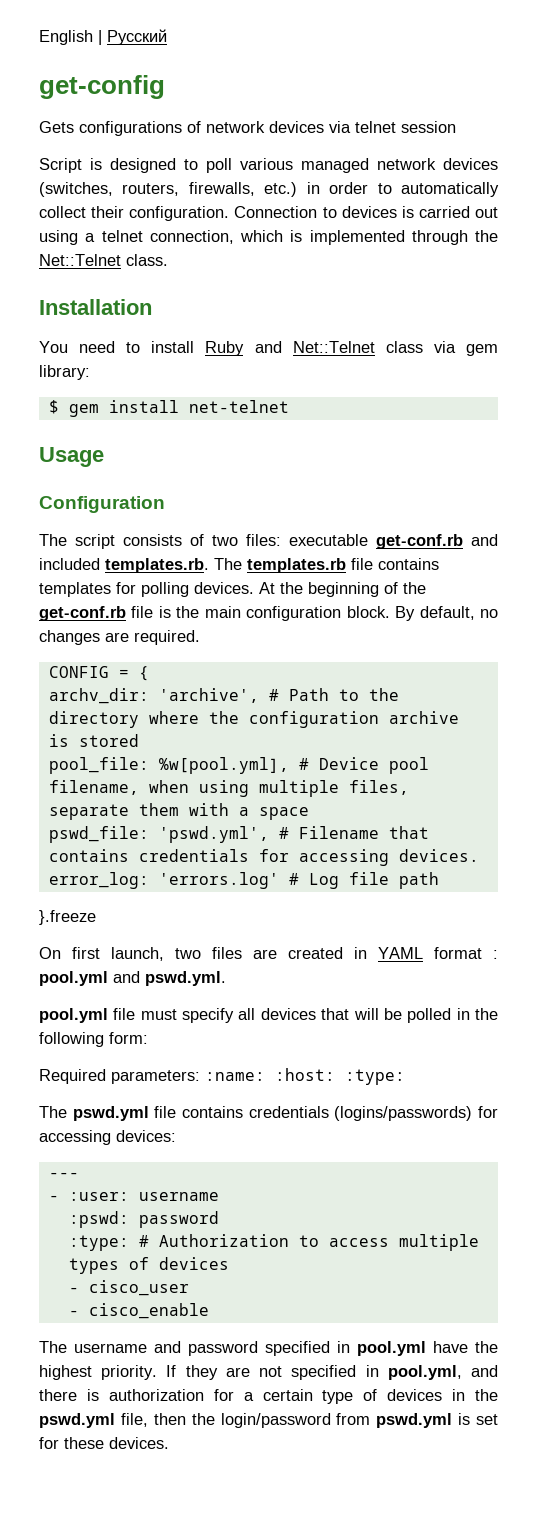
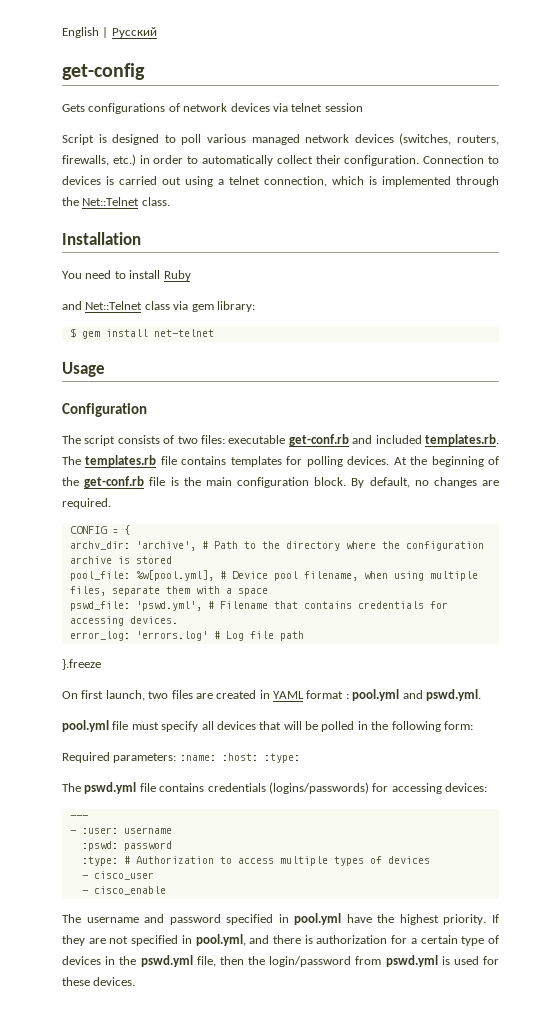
- You need to install Ruby and Net::Telnet class via gem library:
+ You need to install Ruby
+ and Net::Telnet class via gem library:
- If they are not specified in pool.yml, and there is authorization for a certain type of devices in the pswd.yml file, then the login/password from pswd.yml is set for these devices.
+ If they are not specified in pool.yml, and there is authorization for a certain type of devices in the pswd.yml file, then the login/password from pswd.yml is used for these devices.

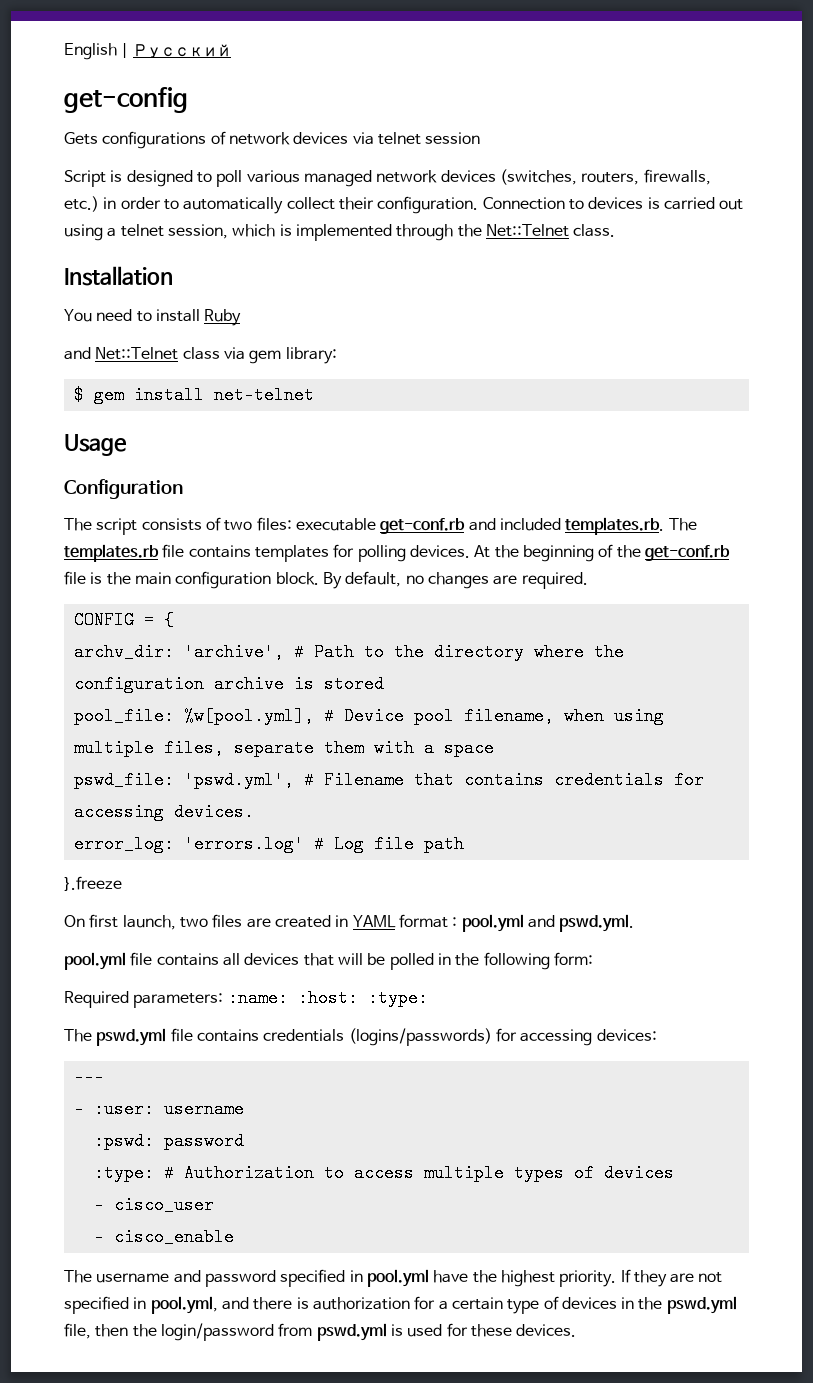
- Connection to devices is carried out using a telnet connection, which is implemented through the Net::Telnet class.
+ Connection to devices is carried out using a telnet session, which is implemented through the Net::Telnet class.
- pool.yml file must specify all devices that will be polled in the following form:
+ pool.yml file contains all devices that will be polled in the following form:

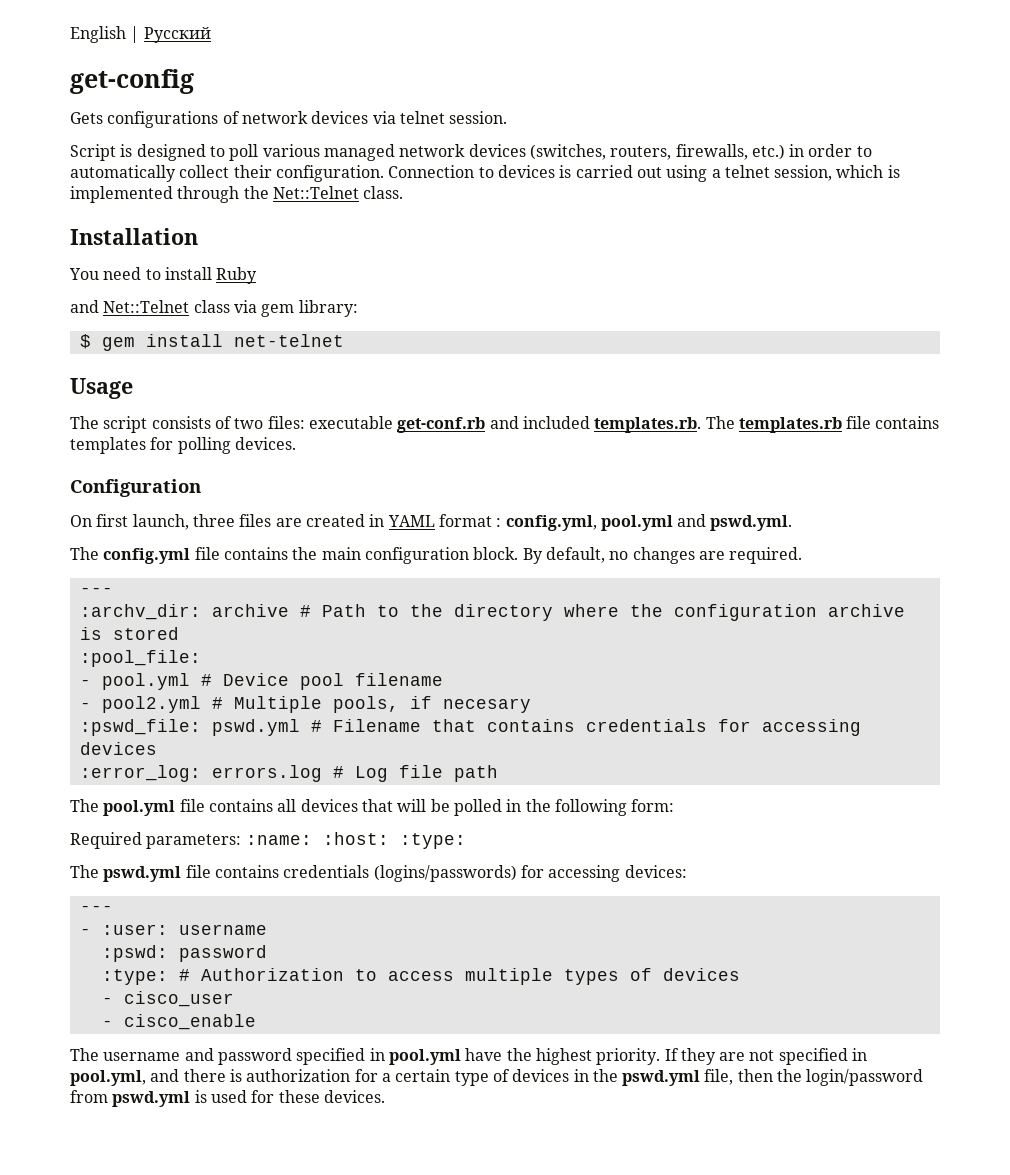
- Gets configurations of network devices via telnet session
+ Gets configurations of network devices via telnet session.
- Configuration
- The script consists of two files: executable get-conf.rb and included templates.rb. The templates.rb file contains templates for polling devices. At the beginning of the get-conf.rb file is the main configuration block.
+ The script consists of two files: executable get-conf.rb and included templates.rb. The templates.rb file contains templates for polling devices.
+ Configuration
+ On first launch, three files are created in YAML format : config.yml, pool.yml and pswd.yml.
+ The config.yml file contains the main configuration block.
  By default, no changes are required.
- CONFIG = {
- archv_dir: 'archive', # Path to the directory where the configuration archive is stored
+ ---
+ :archv_dir: archive # Path to the directory where the configuration archive is stored
- pool_file: %w[pool.yml], # Device pool filename, when using multiple files, separate them with a space
- pswd_file: 'pswd.yml', # Filename that contains credentials for accessing devices.
- error_log: 'errors.log' # Log file path
+ :pool_file:
+ - pool.yml # Device pool filename
+ - pool2.yml # Multiple pools, if necesary
+ :pswd_file: pswd.yml # Filename that contains credentials for accessing devices
+ :error_log: errors.log # Log file path
- }.freeze
- On first launch, two files are created in YAML format : pool.yml and pswd.yml.
- pool.yml file contains all devices that will be polled in the following form:
+ The pool.yml file contains all devices that will be polled in the following form:

